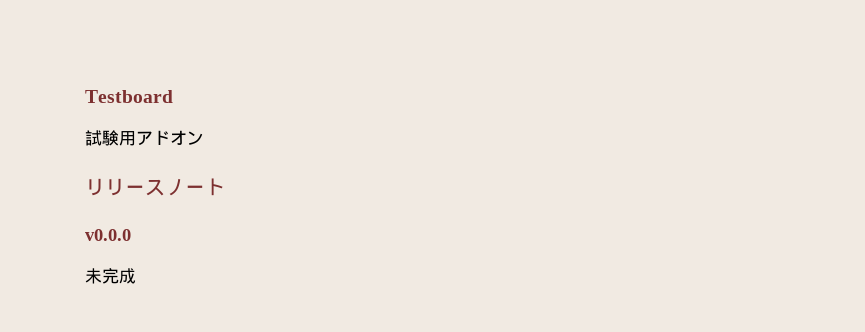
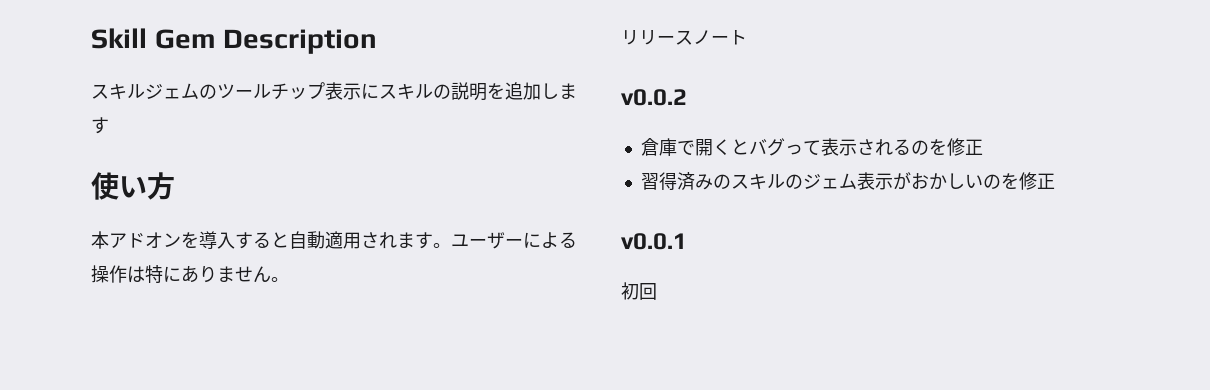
- Testboard
- 試験用アドオン
+ Skill Gem Description
+ スキルジェムのツールチップ表示にスキルの説明を追加します
+ 使い方
+ 本アドオンを導入すると自動適用されます。ユーザーによる操作は特にありません。
  リリースノート
- v0.0.0
- 未完成
+ v0.0.2
+ 倉庫で開くとバグって表示されるのを修正
+ 習得済みのスキルのジェム表示がおかしいのを修正
+ v0.0.1
+ 初回

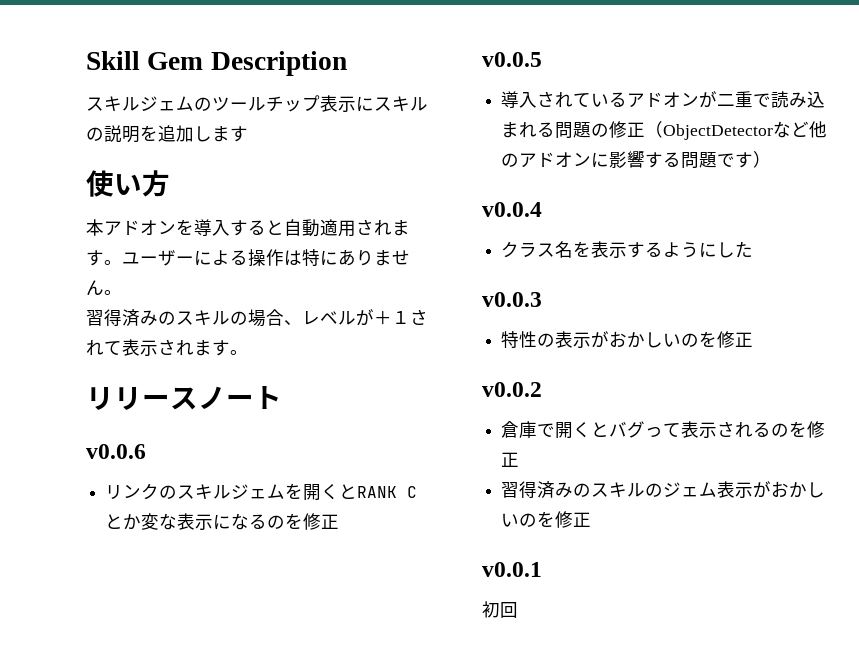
+ 習得済みのスキルの場合、レベルが＋１されて表示されます。
  リリースノート
+ v0.0.6
+ リンクのスキルジェムを開くとRANK Cとか変な表示になるのを修正
+ v0.0.5
+ 導入されているアドオンが二重で読み込まれる問題の修正（ObjectDetectorなど他のアドオンに影響する問題です）
+ v0.0.4
+ クラス名を表示するようにした
+ v0.0.3
+ 特性の表示がおかしいのを修正

